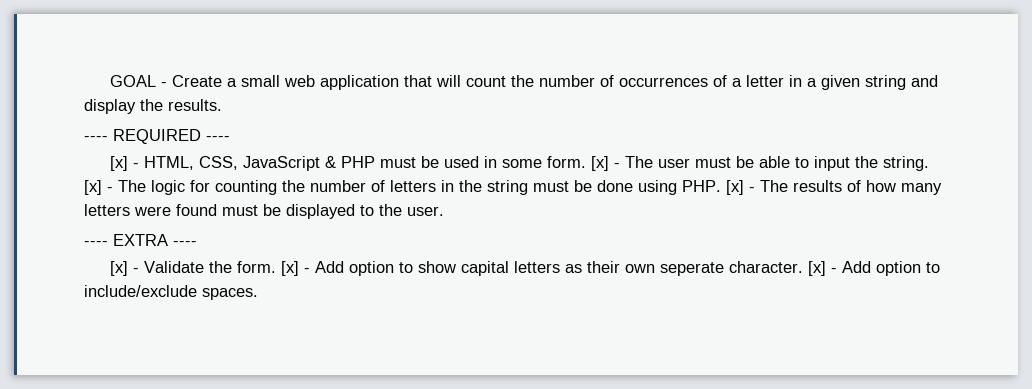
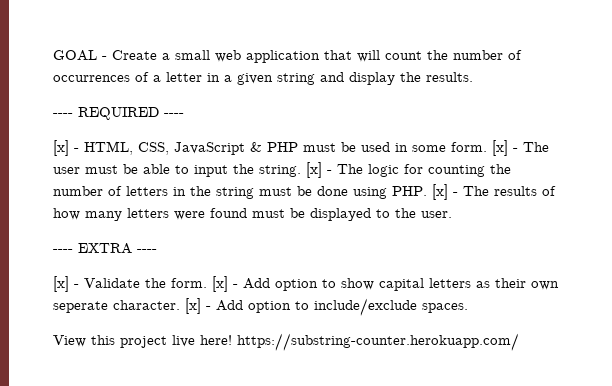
+ View this project live here! https://substring-counter.herokuapp.com/

